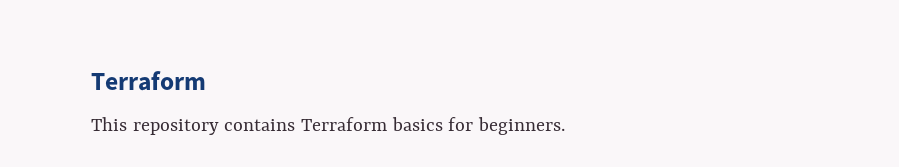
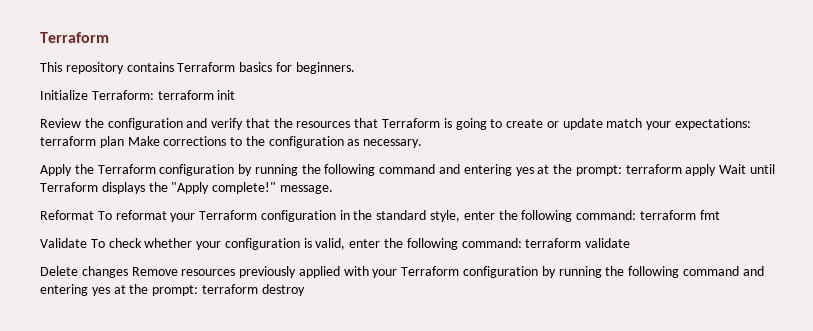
+ Initialize Terraform: terraform init
+ Review the configuration and verify that the resources that Terraform is going to create or update match your expectations: terraform plan Make corrections to the configuration as necessary.
+ Apply the Terraform configuration by running the following command and entering yes at the prompt: terraform apply Wait until Terraform displays the "Apply complete!" message.
+ Reformat To reformat your Terraform configuration in the standard style, enter the following command: terraform fmt
+ Validate To check whether your configuration is valid, enter the following command: terraform validate
+ Delete changes Remove resources previously applied with your Terraform configuration by running the following command and entering yes at the prompt: terraform destroy

